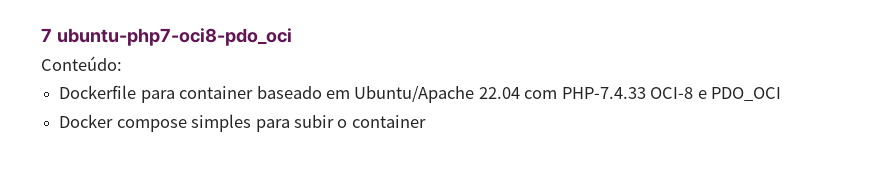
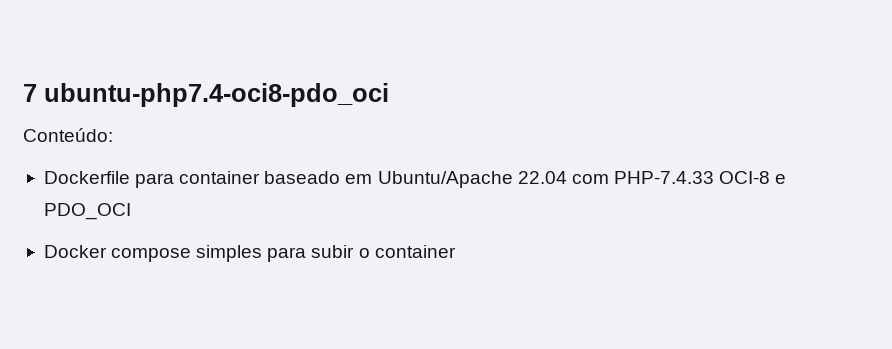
- 7 ubuntu-php7-oci8-pdo_oci
+ 7 ubuntu-php7.4-oci8-pdo_oci

